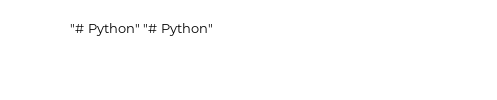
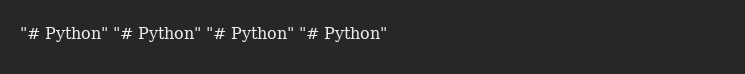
- "# Python" "# Python"
+ "# Python" "# Python" "# Python" "# Python"

